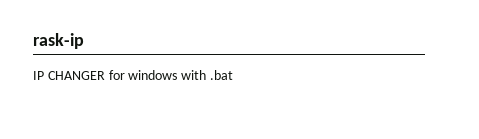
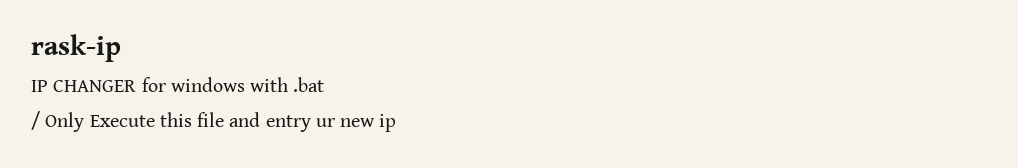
+ / Only Execute this file and entry ur new ip

